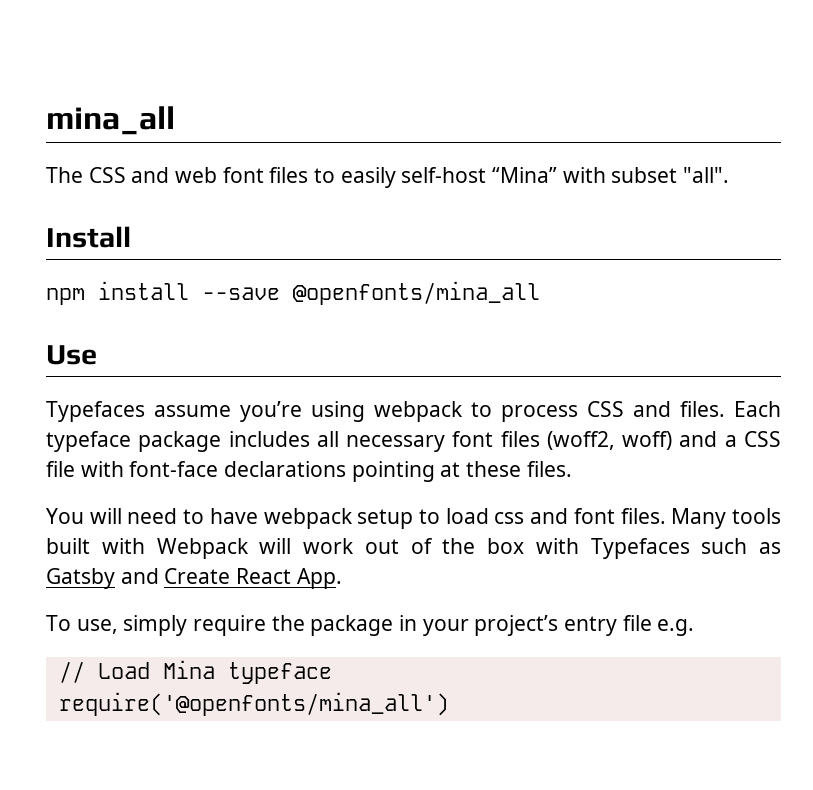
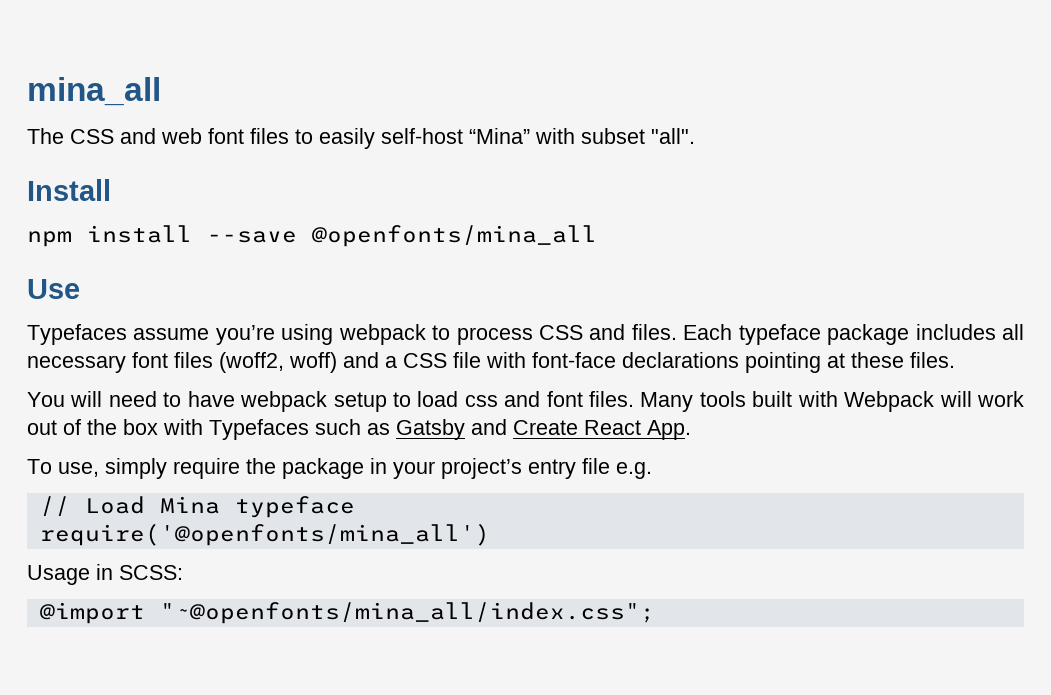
+ Usage in SCSS:
+ @import "~@openfonts/mina_all/index.css";

